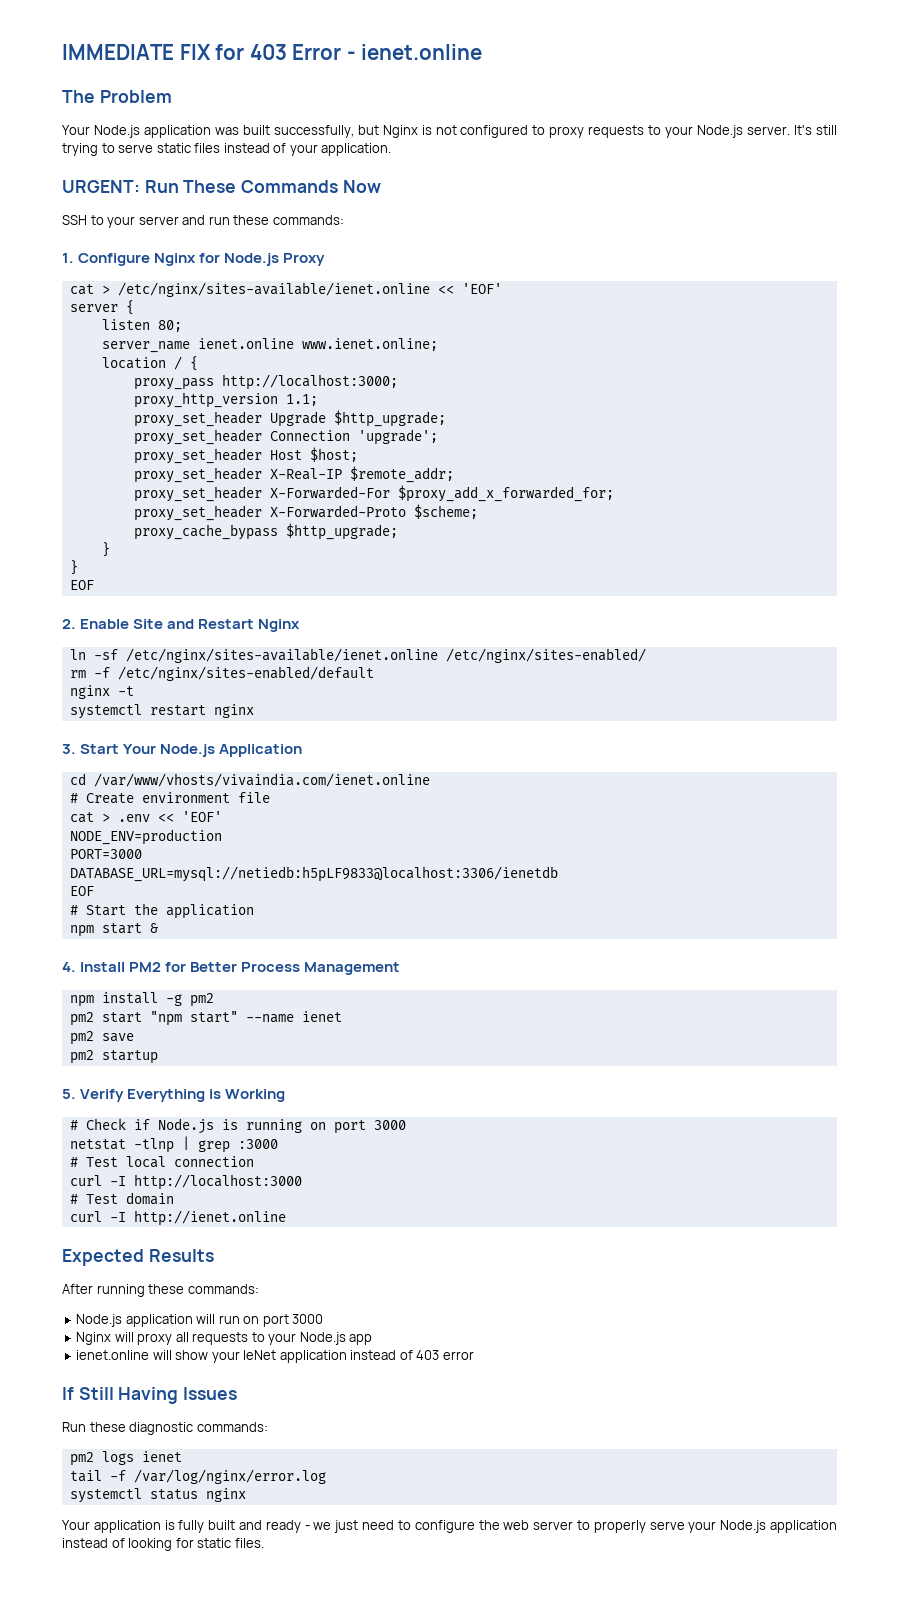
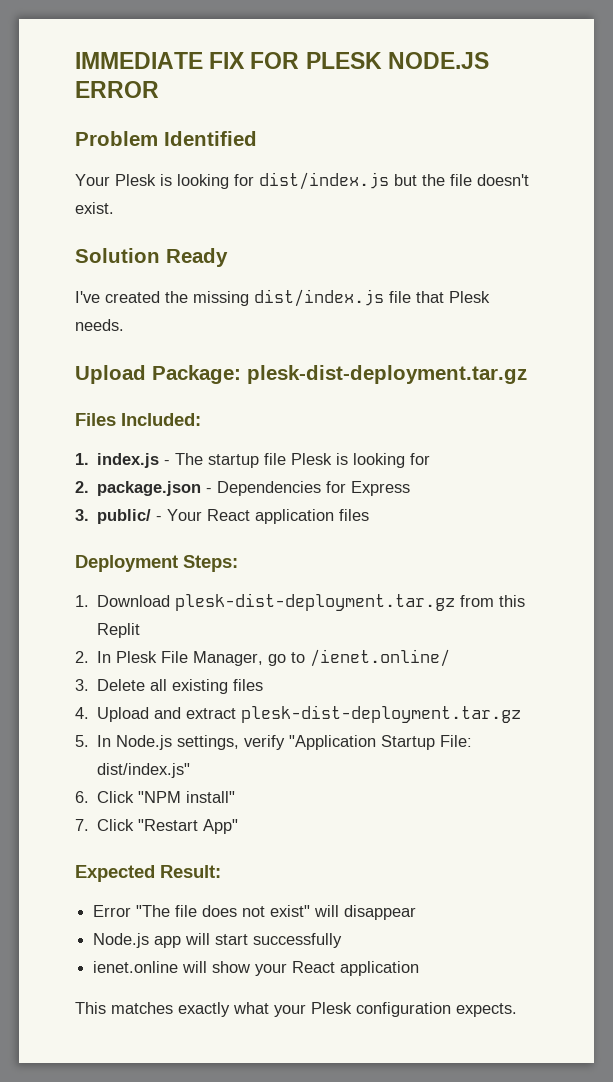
- IMMEDIATE FIX for 403 Error - ienet.online
- The Problem
- Your Node.js application was built successfully, but Nginx is not configured to proxy requests to your Node.js server. It's still trying to serve static files instead of your application.
- URGENT: Run These Commands Now
- SSH to your server and run these commands:
- 1. Configure Nginx for Node.js Proxy
- cat > /etc/nginx/sites-available/ienet.online << 'EOF'
- server {
- listen 80;
- server_name ienet.online www.ienet.online;
- location / {
- proxy_pass http://localhost:3000;
- proxy_http_version 1.1;
- proxy_set_header Upgrade $http_upgrade;
- proxy_set_header Connection 'upgrade';
- proxy_set_header Host $host;
- proxy_set_header X-Real-IP $remote_addr;
- proxy_set_header X-Forwarded-For $proxy_add_x_forwarded_for;
- proxy_set_header X-Forwarded-Proto $scheme;
- proxy_cache_bypass $http_upgrade;
- }
- }
- EOF
- 2. Enable Site and Restart Nginx
- ln -sf /etc/nginx/sites-available/ienet.online /etc/nginx/sites-enabled/
- rm -f /etc/nginx/sites-enabled/default
- nginx -t
- systemctl restart nginx
- 3. Start Your Node.js Application
- cd /var/www/vhosts/vivaindia.com/ienet.online
- # Create environment file
- cat > .env << 'EOF'
- NODE_ENV=production
- PORT=3000
- DATABASE_URL=mysql://netiedb:h5pLF9833@localhost:3306/ienetdb
- EOF
- # Start the application
- npm start &
- 4. Install PM2 for Better Process Management
- npm install -g pm2
- pm2 start "npm start" --name ienet
- pm2 save
- pm2 startup
- 5. Verify Everything is Working
- # Check if Node.js is running on port 3000
- netstat -tlnp | grep :3000
- # Test local connection
- curl -I http://localhost:3000
- # Test domain
- curl -I http://ienet.online
- Expected Results
- After running these commands:
- Node.js application will run on port 3000
- Nginx will proxy all requests to your Node.js app
+ IMMEDIATE FIX FOR PLESK NODE.JS ERROR
+ Problem Identified
+ Your Plesk is looking for dist/index.js but the file doesn't exist.
+ Solution Ready
+ I've created the missing dist/index.js file that Plesk needs.
+ Upload Package: plesk-dist-deployment.tar.gz
+ Files Included:
+ 1. index.js - The startup file Plesk is looking for
+ 2. package.json - Dependencies for Express
+ 3. public/ - Your React application files
+ Deployment Steps:
+ 1. Download plesk-dist-deployment.tar.gz from this Replit
+ 2. In Plesk File Manager, go to /ienet.online/
+ 3. Delete all existing files
+ 4. Upload and extract plesk-dist-deployment.tar.gz
+ 5. In Node.js settings, verify "Application Startup File: dist/index.js"
+ 6. Click "NPM install"
+ 7. Click "Restart App"
+ Expected Result:
+ Error "The file does not exist" will disappear
+ Node.js app will start successfully
- ienet.online will show your IeNet application instead of 403 error
- If Still Having Issues
- Run these diagnostic commands:
- pm2 logs ienet
- tail -f /var/log/nginx/error.log
- systemctl status nginx
- Your application is fully built and ready - we just need to configure the web server to properly serve your Node.js application instead of looking for static files.
+ ienet.online will show your React application
+ This matches exactly what your Plesk configuration expects.

